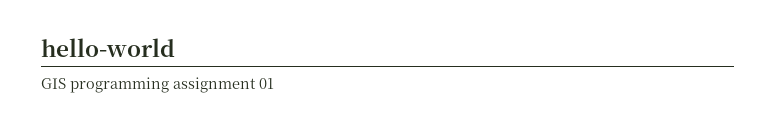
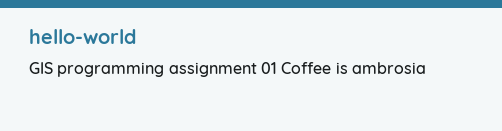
- GIS programming assignment 01
+ GIS programming assignment 01 Coffee is ambrosia

